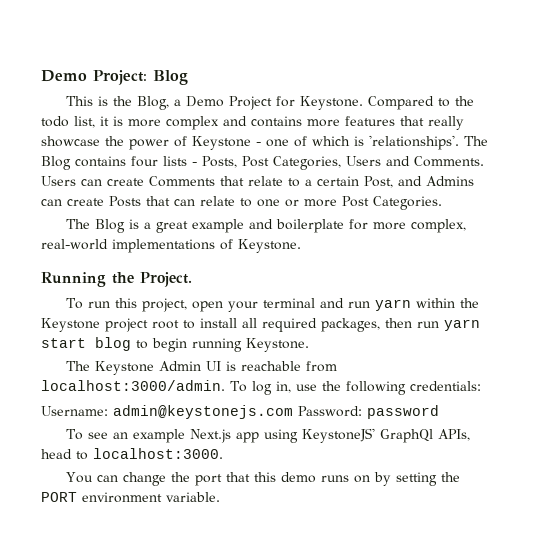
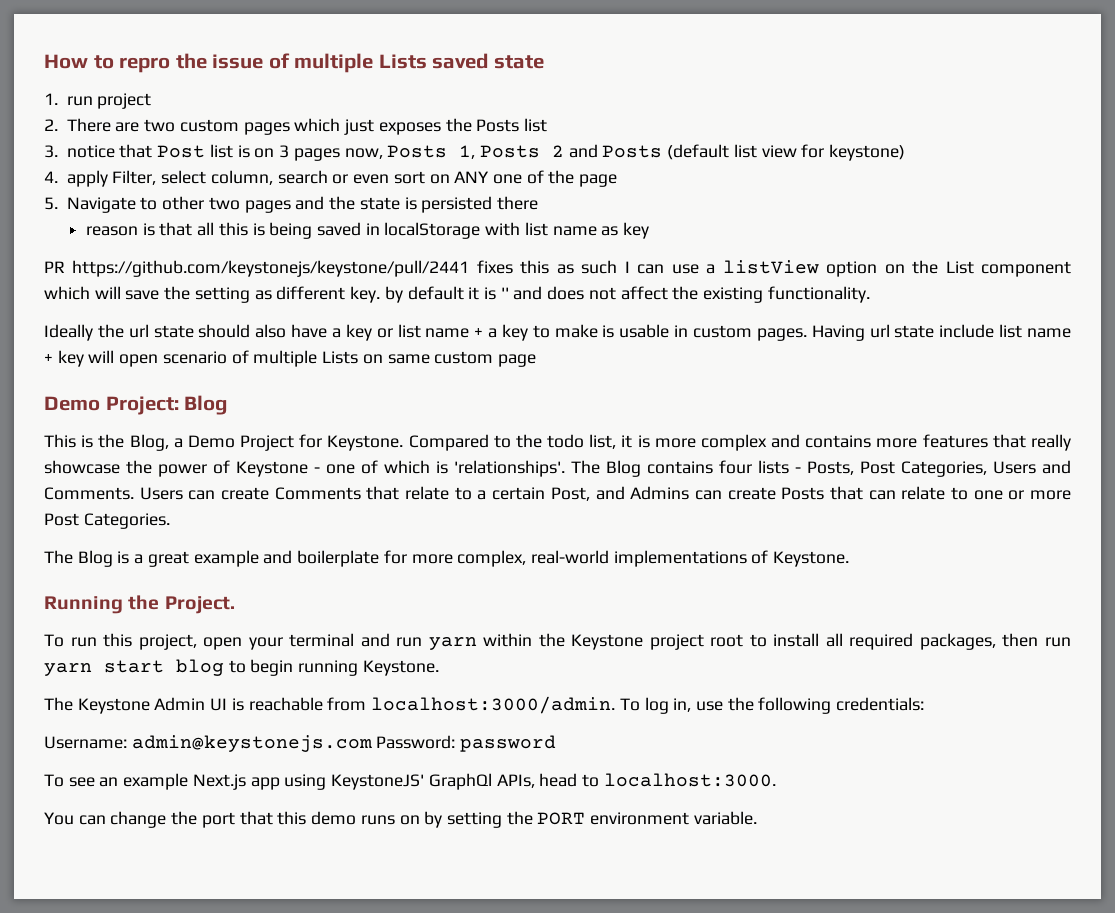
+ How to repro the issue of multiple Lists saved state
+ 1. run project
+ 2. There are two custom pages which just exposes the Posts list
+ 3. notice that Post list is on 3 pages now, Posts 1, Posts 2 and Posts (default list view for keystone)
+ 4. apply Filter, select column, search or even sort on ANY one of the page
+ 5. Navigate to other two pages and the state is persisted there
+ reason is that all this is being saved in localStorage with list name as key
+ PR https://github.com/keystonejs/keystone/pull/2441 fixes this as such I can use a listView option on the List component which will save the setting as different key. by default it is '' and does not affect the existing functionality.
+ Ideally the url state should also have a key or list name + a key to make is usable in custom pages. Having url state include list name + key will open scenario of multiple Lists on same custom page

